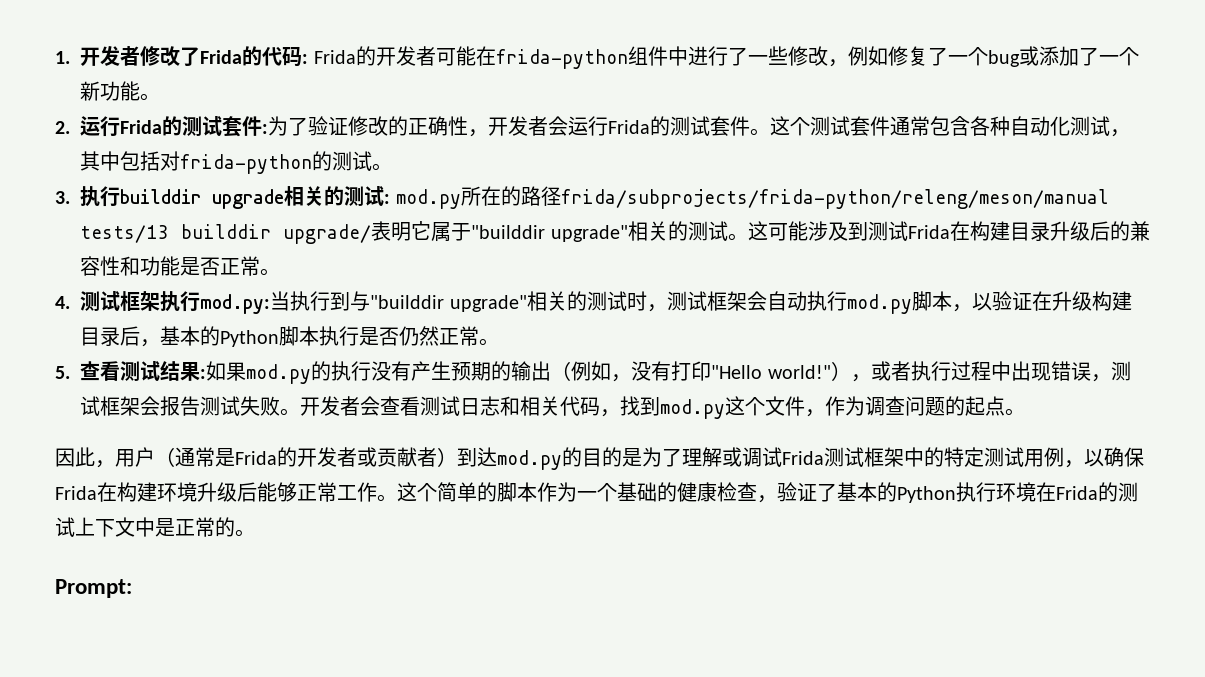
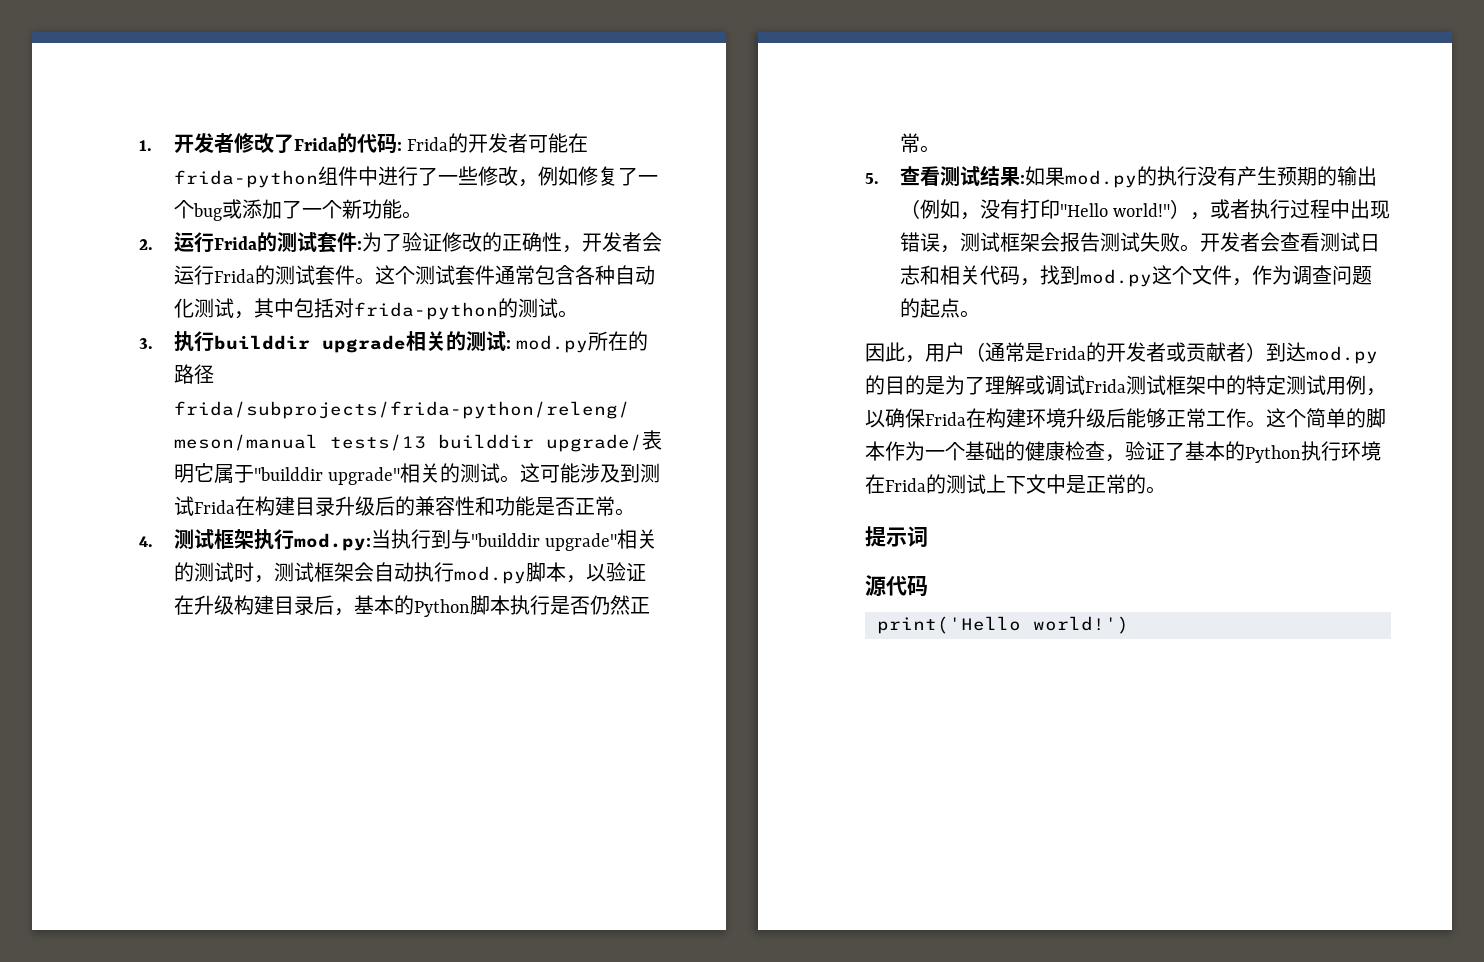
- Prompt:
+ 提示词
+ 源代码
+ print('Hello world!')

